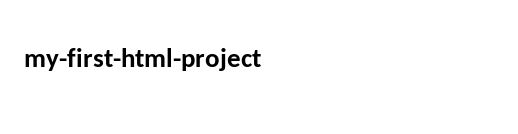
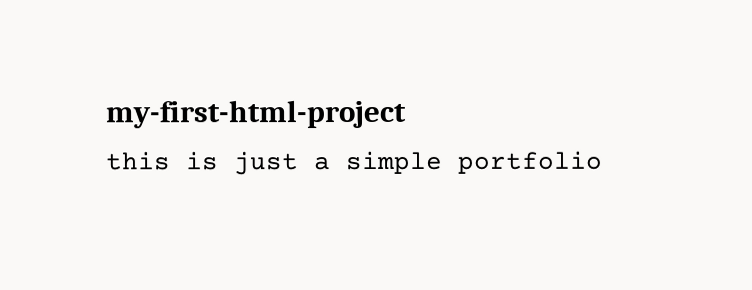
+ this is just a simple portfolio

